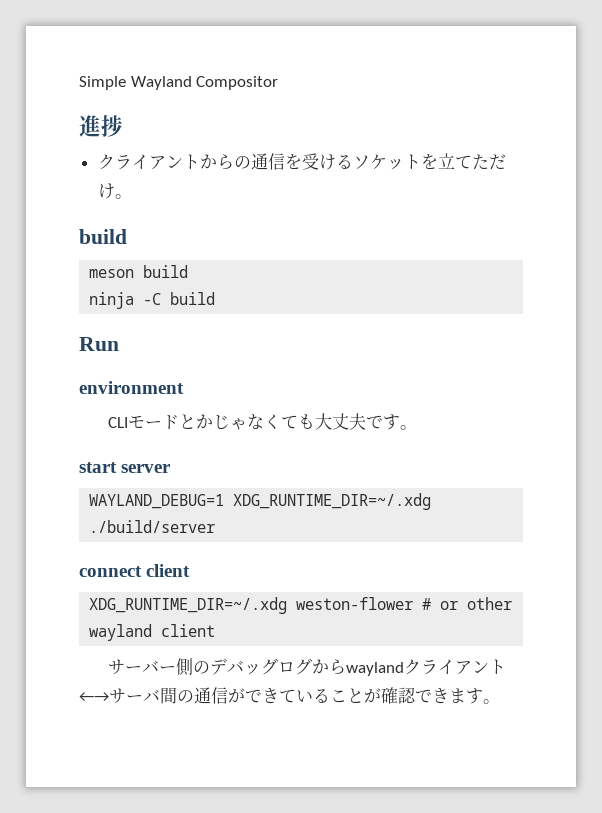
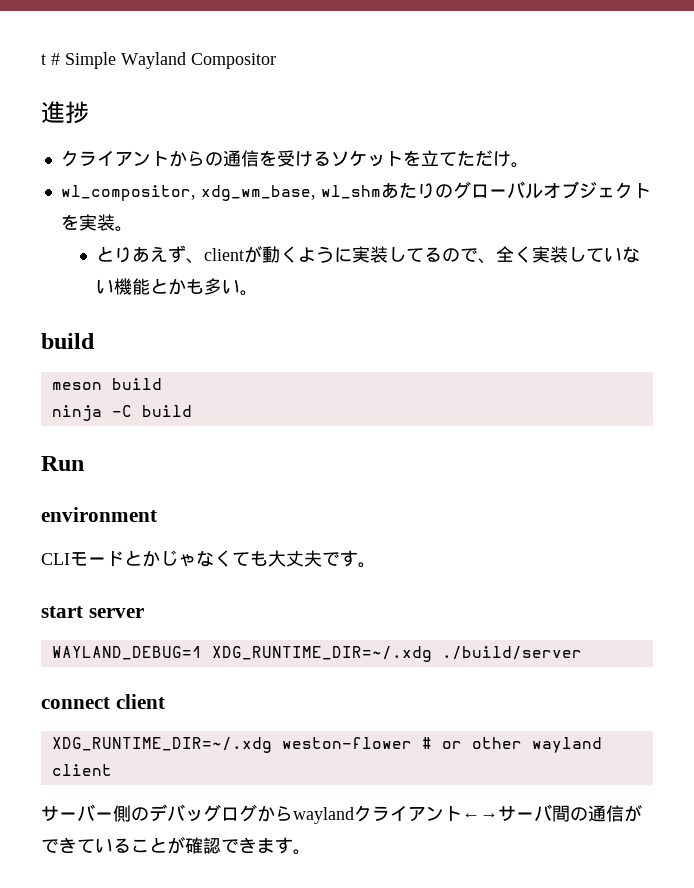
- Simple Wayland Compositor
+ t # Simple Wayland Compositor
+ wl_compositor, xdg_wm_base, wl_shmあたりのグローバルオブジェクトを実装。
+ とりあえず、clientが動くように実装してるので、全く実装していない機能とかも多い。

